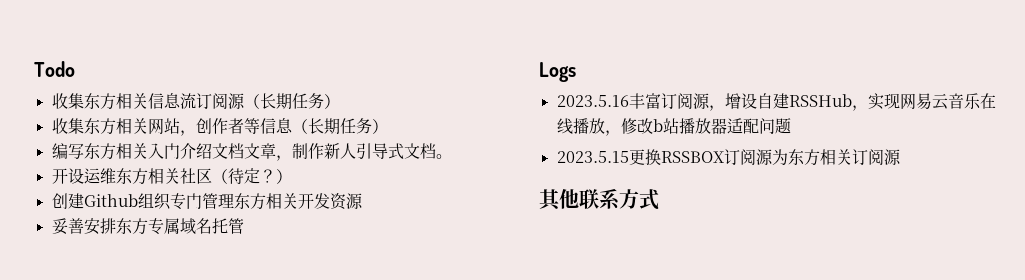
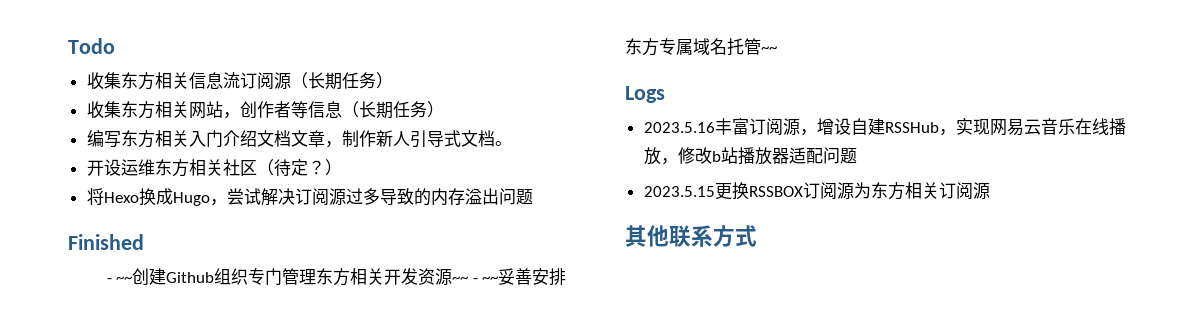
- 创建Github组织专门管理东方相关开发资源
- 妥善安排东方专属域名托管
+ 将Hexo换成Hugo，尝试解决订阅源过多导致的内存溢出问题
+ Finished
+ - ~~创建Github组织专门管理东方相关开发资源~~ - ~~妥善安排东方专属域名托管~~

